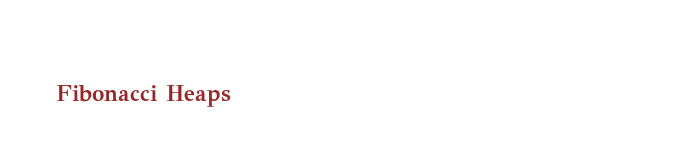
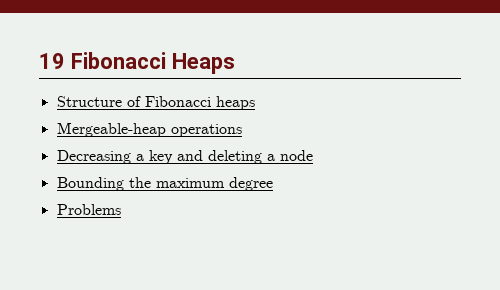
- Fibonacci Heaps
+ 19 Fibonacci Heaps
+ Structure of Fibonacci heaps
+ Mergeable-heap operations
+ Decreasing a key and deleting a node
+ Bounding the maximum degree
+ Problems

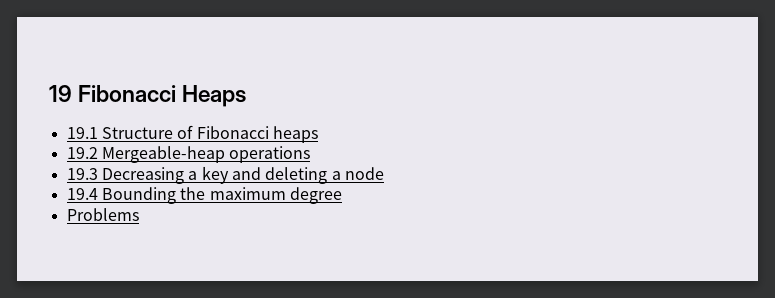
- Structure of Fibonacci heaps
+ 19.1 Structure of Fibonacci heaps
- Mergeable-heap operations
+ 19.2 Mergeable-heap operations
- Decreasing a key and deleting a node
+ 19.3 Decreasing a key and deleting a node
- Bounding the maximum degree
+ 19.4 Bounding the maximum degree

